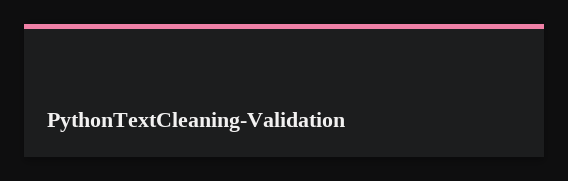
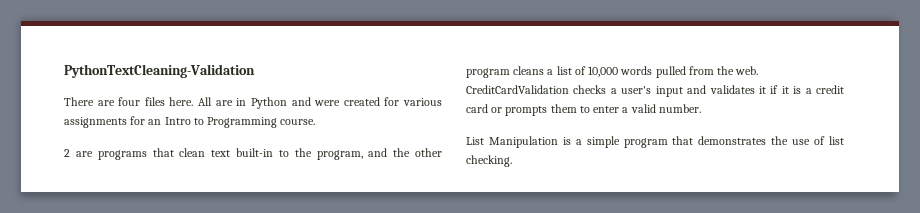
+ There are four files here. All are in Python and were created for various assignments for an Intro to Programming course.
+ 2 are programs that clean text built-in to the program, and the other program cleans a list of 10,000 words pulled from the web. CreditCardValidation checks a user's input and validates it if it is a credit card or prompts them to enter a valid number.
+ List Manipulation is a simple program that demonstrates the use of list checking.

